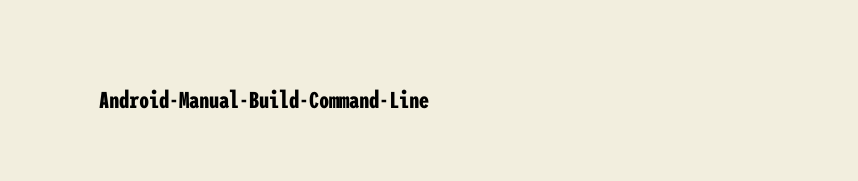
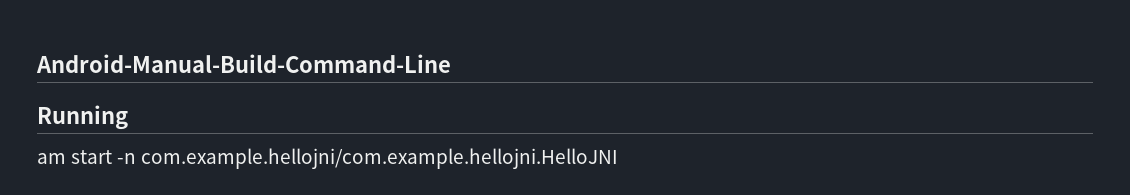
+ Running
+ am start -n com.example.hellojni/com.example.hellojni.HelloJNI

